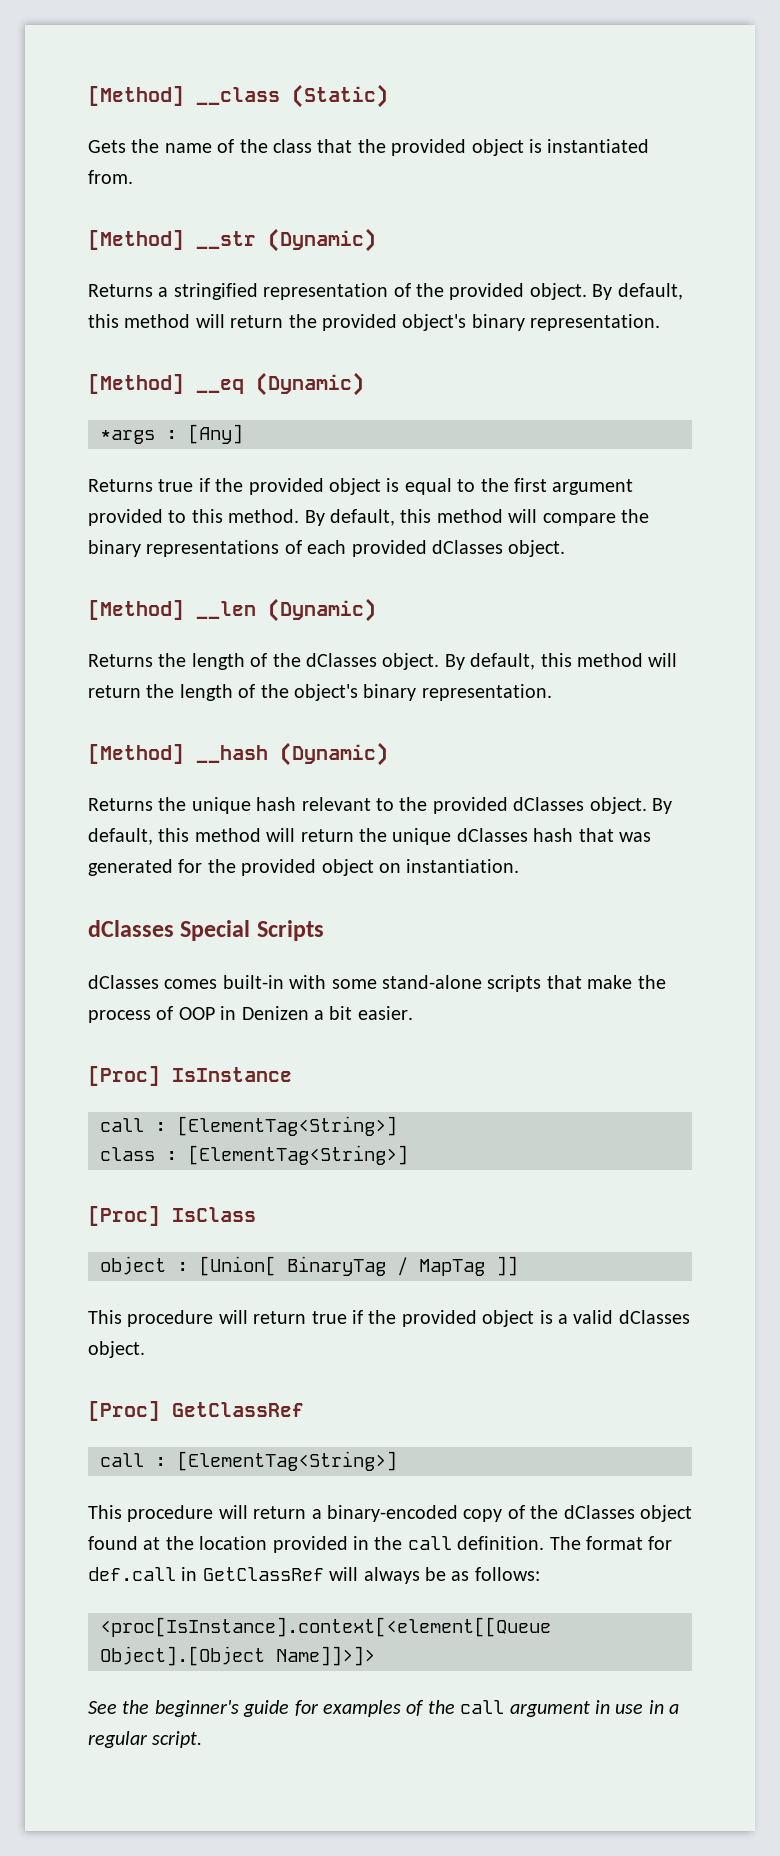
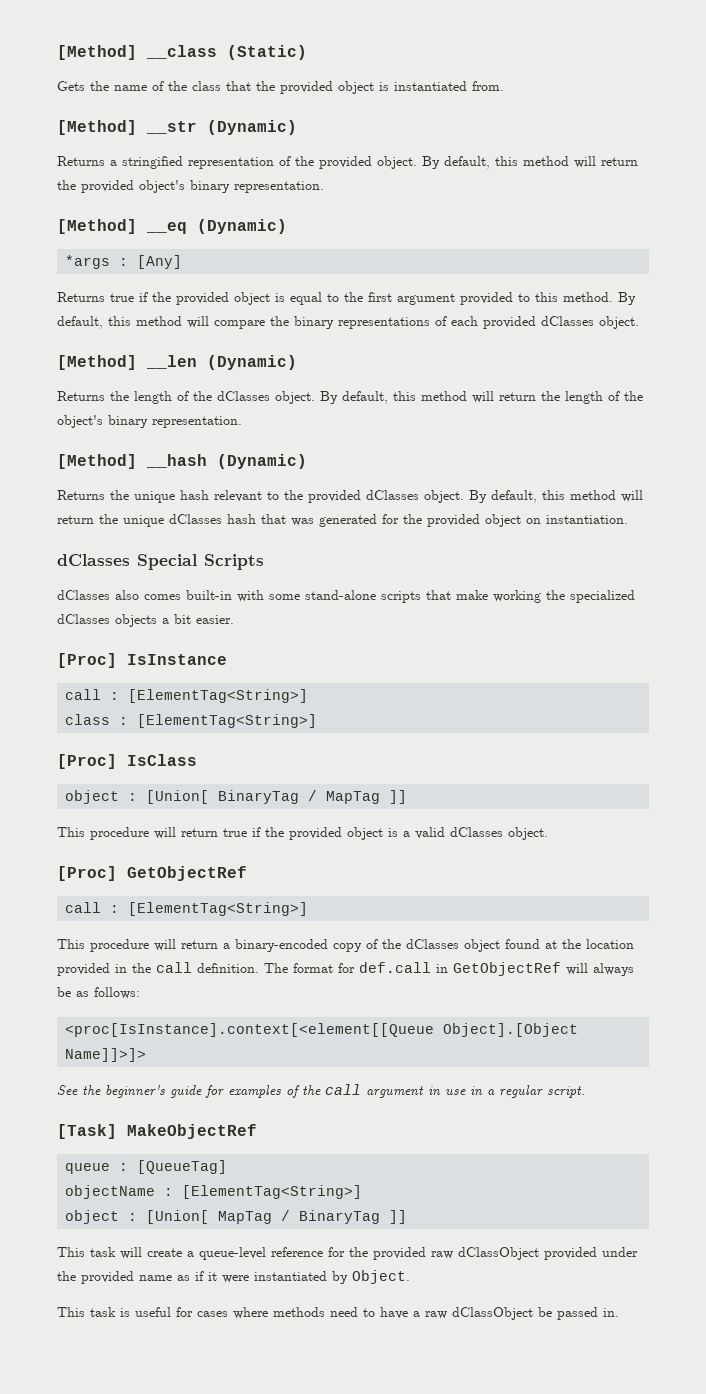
- dClasses comes built-in with some stand-alone scripts that make the process of OOP in Denizen a bit easier.
+ dClasses also comes built-in with some stand-alone scripts that make working the specialized dClasses objects a bit easier.
- [Proc] GetClassRef
+ [Proc] GetObjectRef
- The format for def.call in GetClassRef will always be as follows:
+ The format for def.call in GetObjectRef will always be as follows:
+ [Task] MakeObjectRef
+ queue : [QueueTag]
+ objectName : [ElementTag<String>]
+ object : [Union[ MapTag / BinaryTag ]]
+ This task will create a queue-level reference for the provided raw dClassObject provided under the provided name as if it were instantiated by Object.
+ This task is useful for cases where methods need to have a raw dClassObject be passed in.

